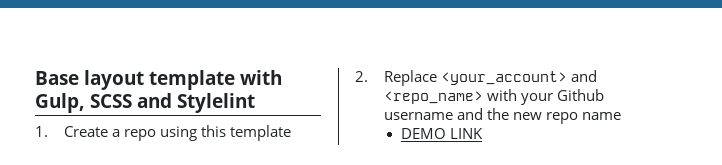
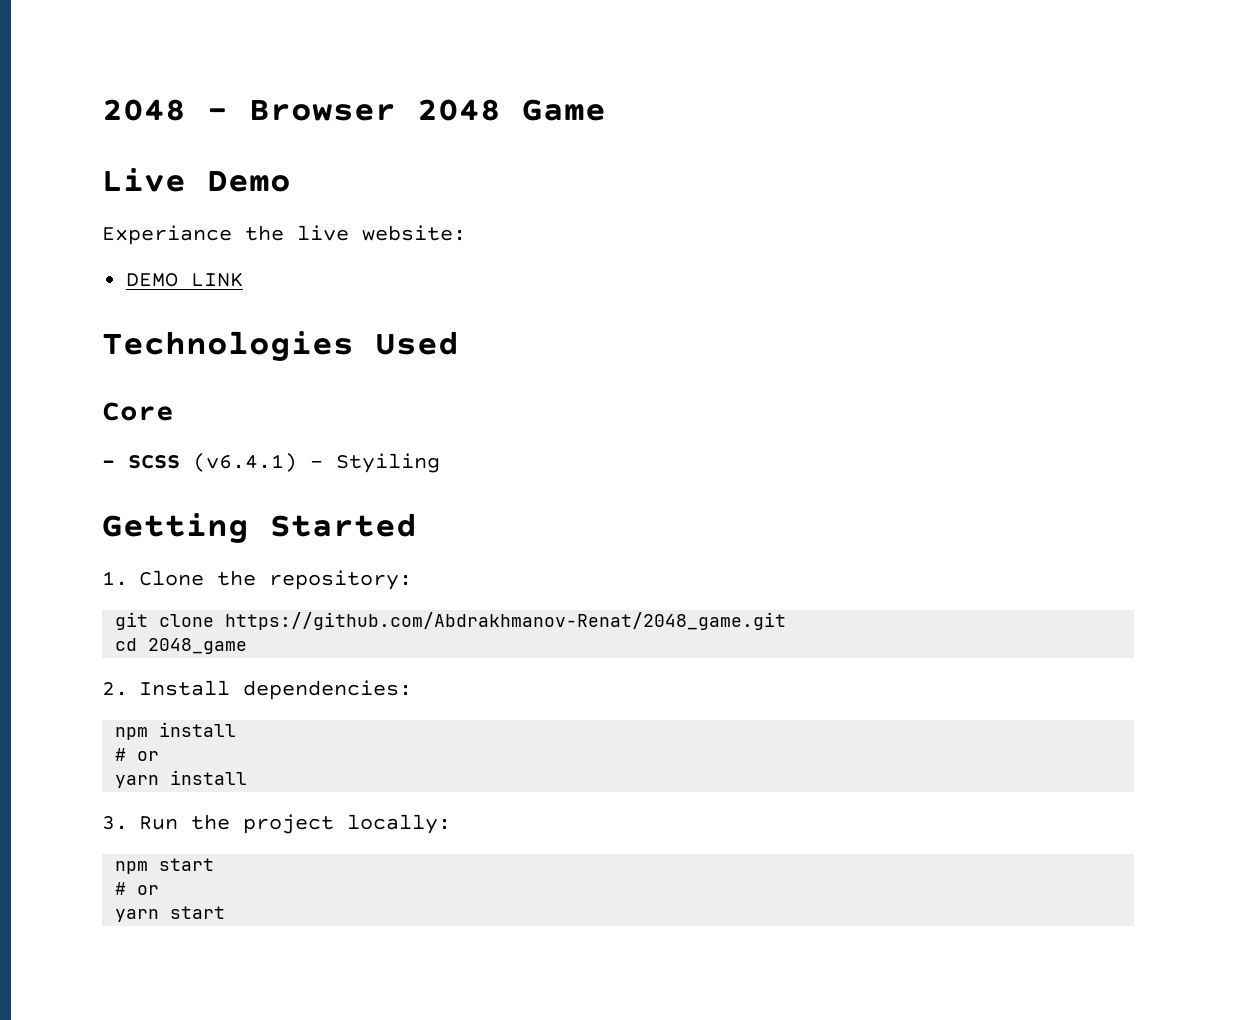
- Base layout template with Gulp, SCSS and Stylelint
- 1. Create a repo using this template
- 2. Replace <your_account> and <repo_name> with your Github username and the new repo name
+ 2048 - Browser 2048 Game
+ Live Demo
+ Experiance the live website:
  DEMO LINK
+ Technologies Used
+ Core
+ - SCSS (v6.4.1) - Styiling
+ Getting Started
+ 1. Clone the repository:
+ git clone https://github.com/Abdrakhmanov-Renat/2048_game.git
+ cd 2048_game
+ 2. Install dependencies:
+ npm install
+ # or
+ yarn install
+ 3. Run the project locally:
+ npm start
+ # or
+ yarn start

